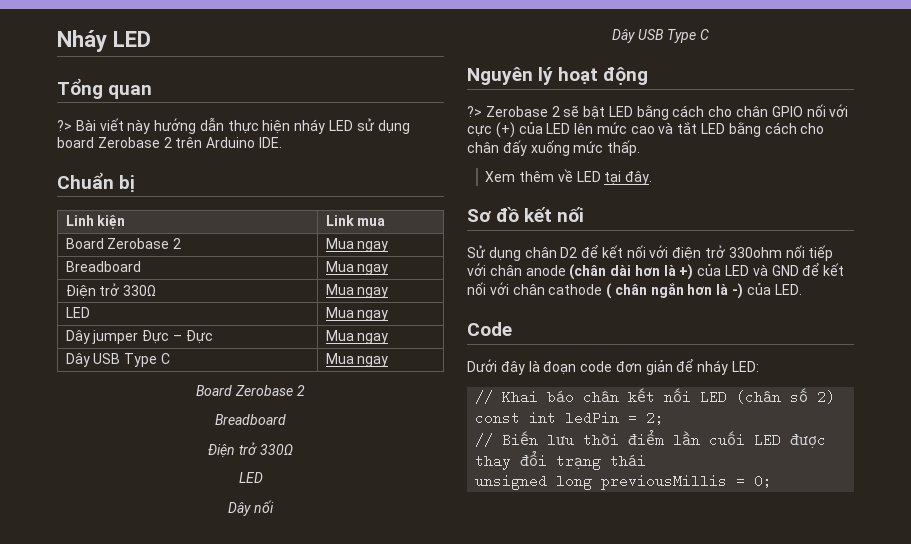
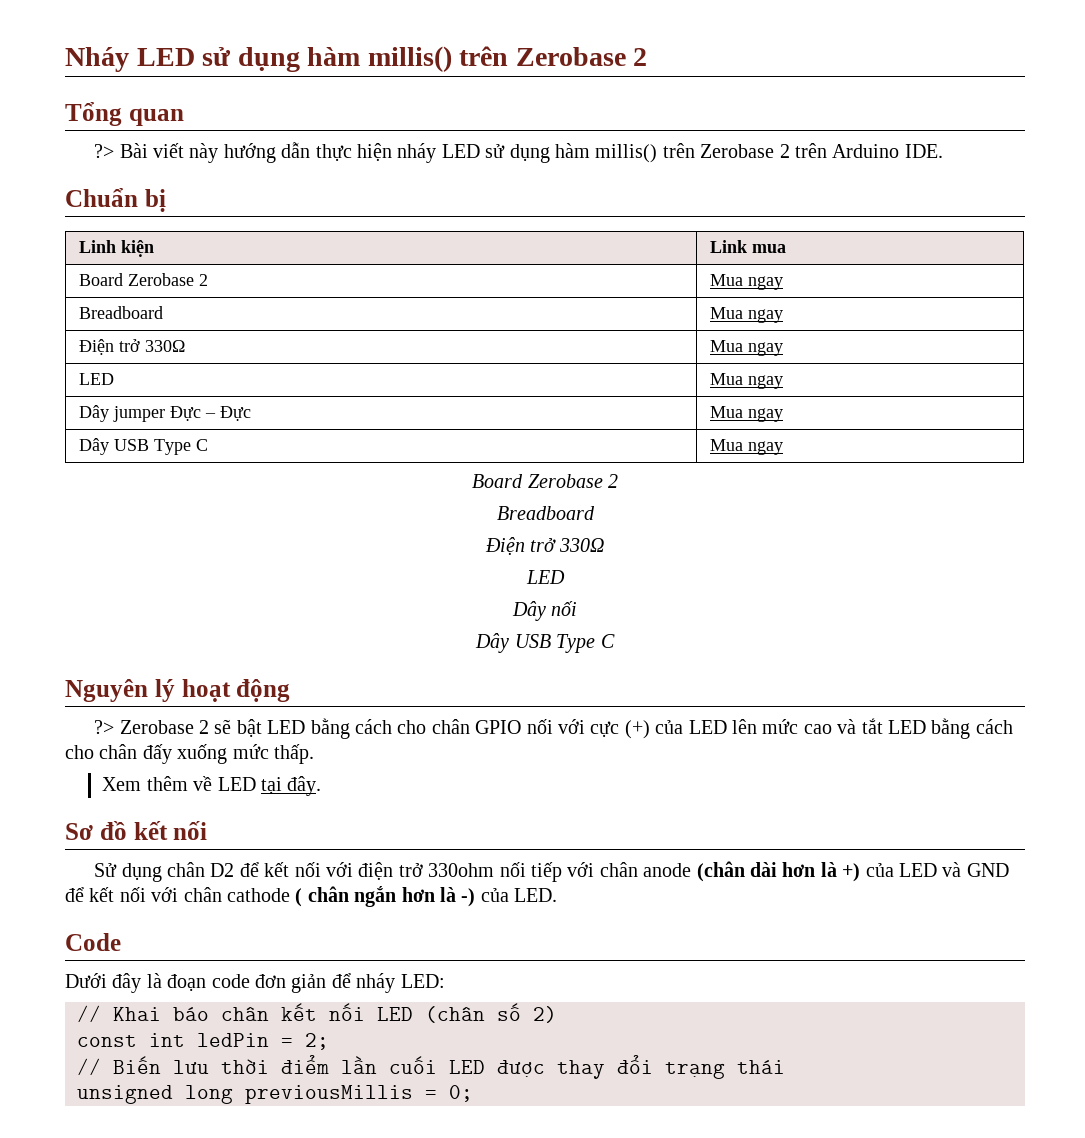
- Nháy LED
+ Nháy LED sử dụng hàm millis() trên Zerobase 2
- ?> Bài viết này hướng dẫn thực hiện nháy LED sử dụng board Zerobase 2 trên Arduino IDE.
+ ?> Bài viết này hướng dẫn thực hiện nháy LED sử dụng hàm millis() trên Zerobase 2 trên Arduino IDE.

